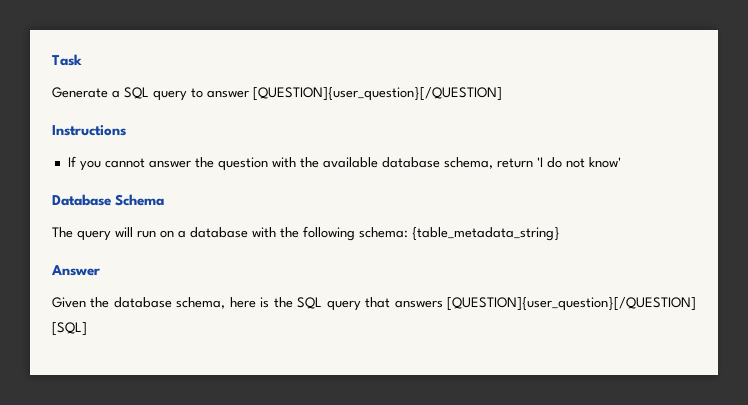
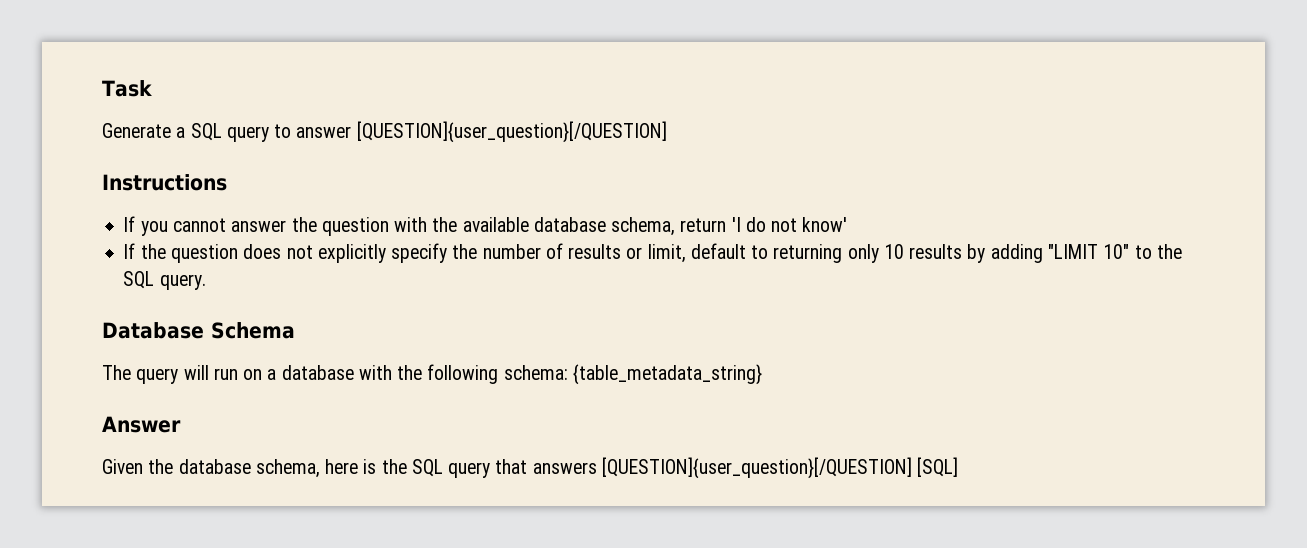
+ If the question does not explicitly specify the number of results or limit, default to returning only 10 results by adding "LIMIT 10" to the SQL query.

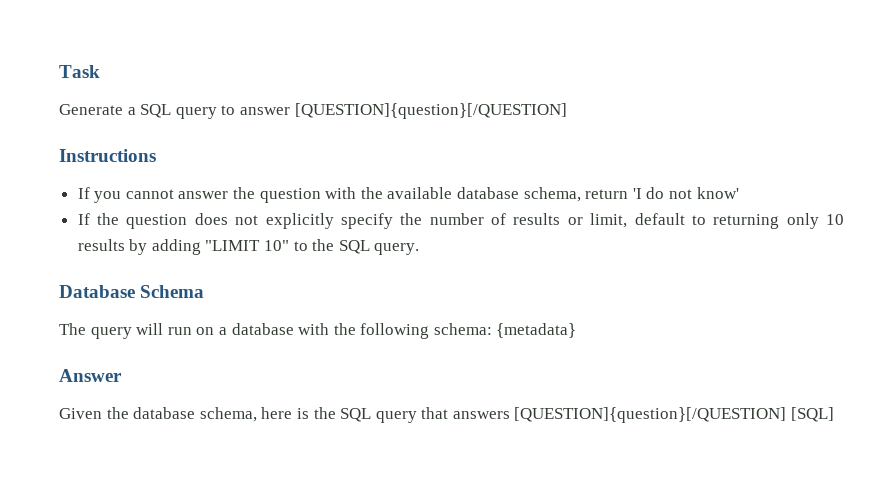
- Generate a SQL query to answer [QUESTION]{user_question}[/QUESTION]
+ Generate a SQL query to answer [QUESTION]{question}[/QUESTION]
- The query will run on a database with the following schema: {table_metadata_string}
+ The query will run on a database with the following schema: {metadata}
- Given the database schema, here is the SQL query that answers [QUESTION]{user_question}[/QUESTION] [SQL]
+ Given the database schema, here is the SQL query that answers [QUESTION]{question}[/QUESTION] [SQL]

